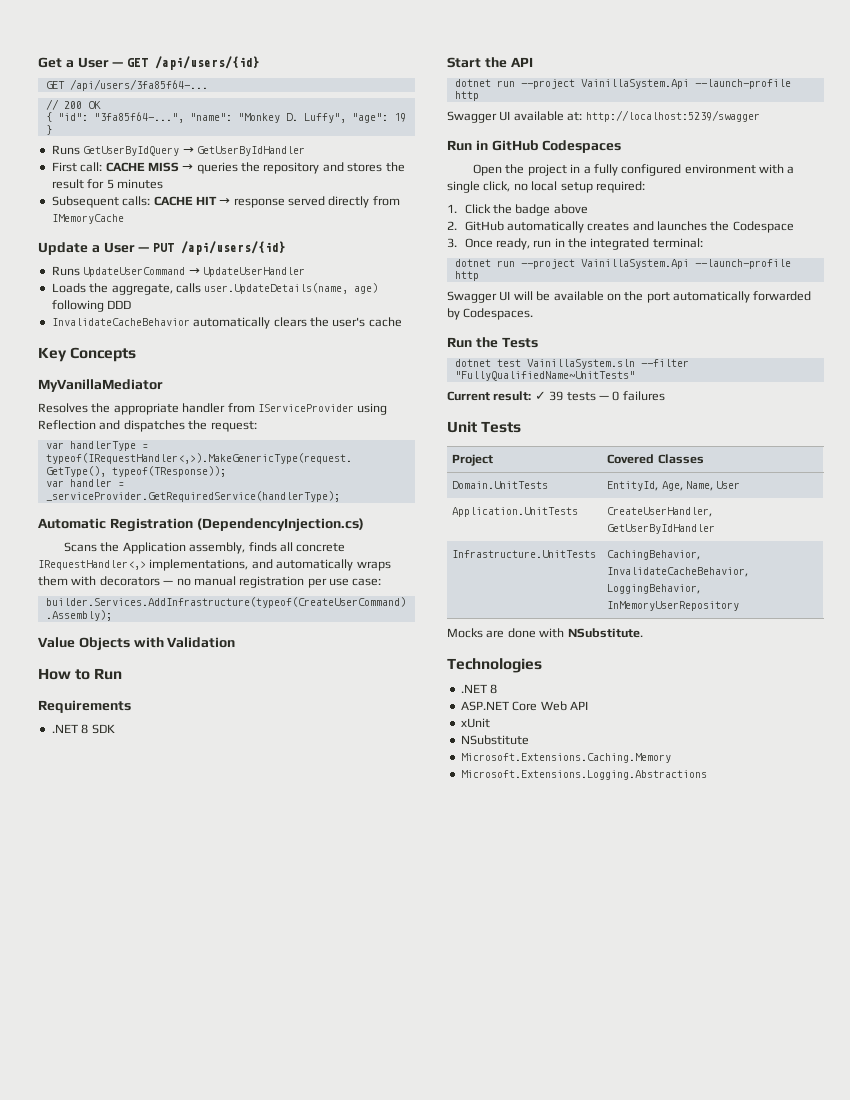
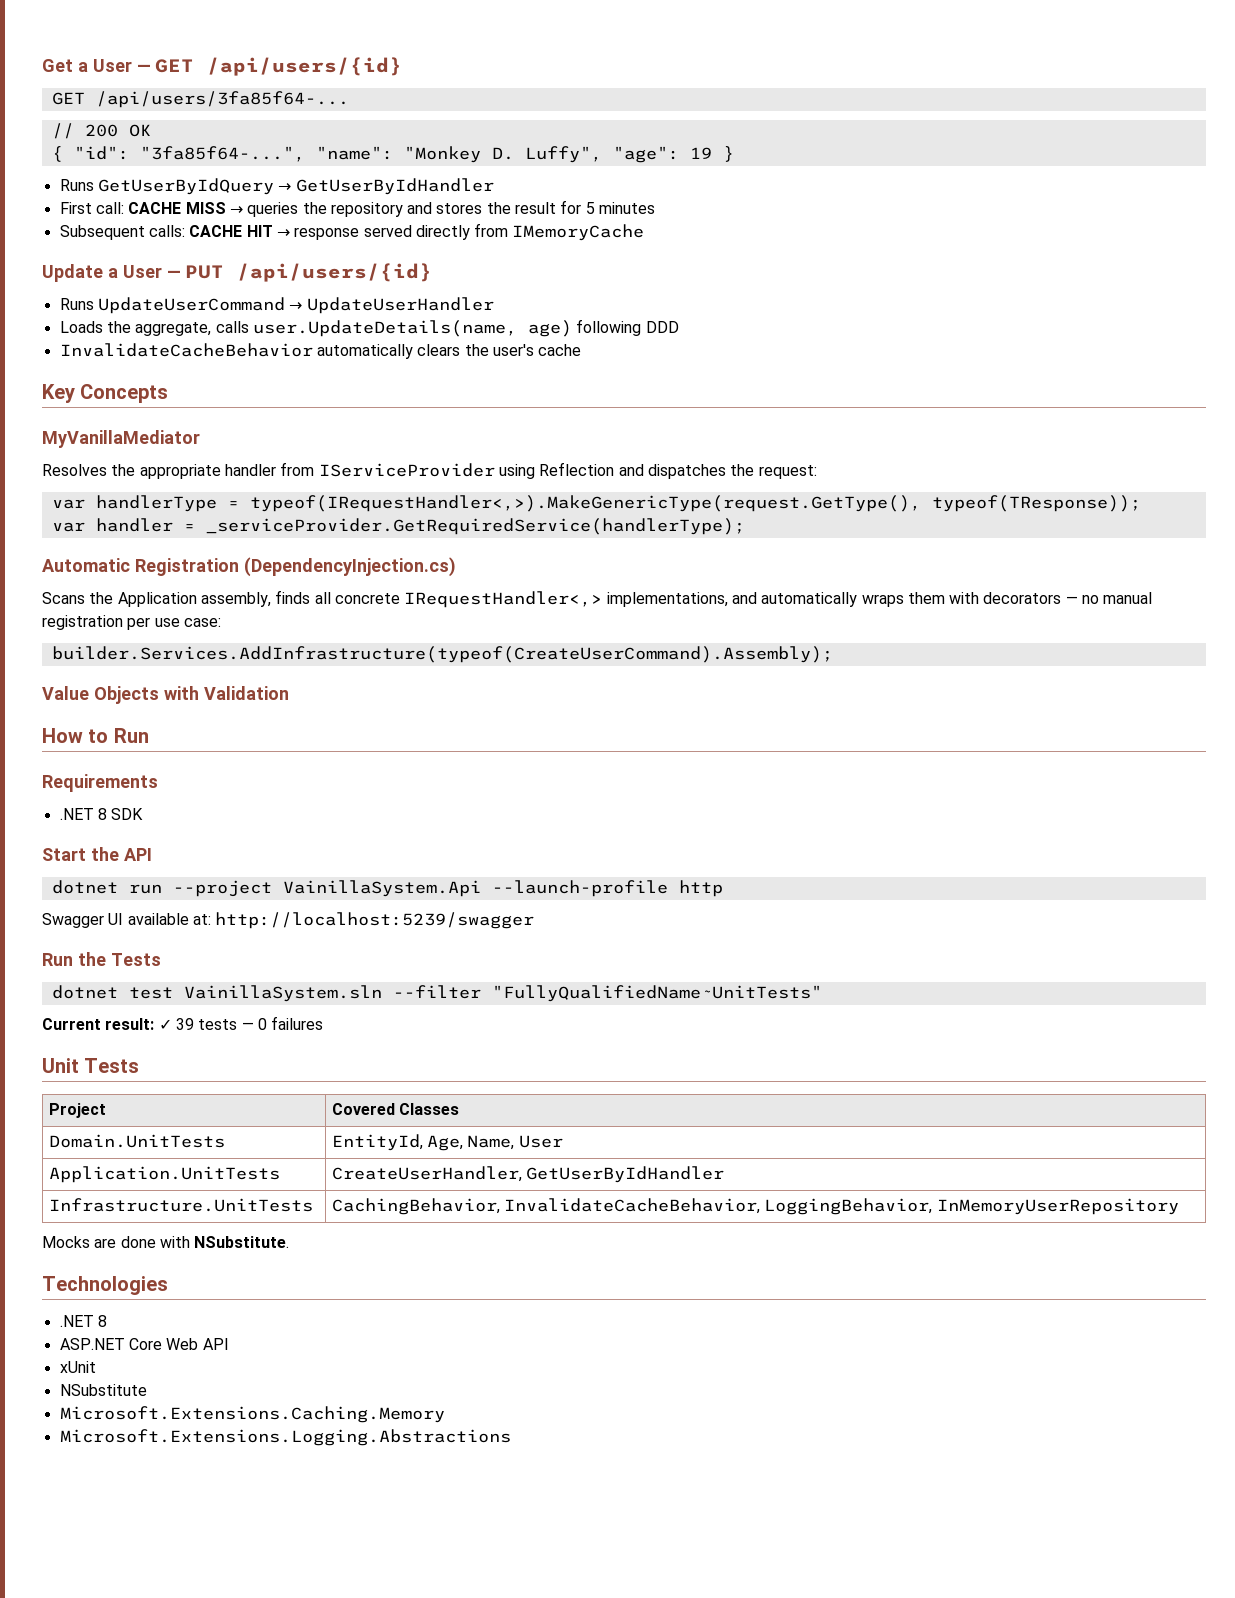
- Run in GitHub Codespaces
- Open the project in a fully configured environment with a single click, no local setup required:
- 1. Click the badge above
- 2. GitHub automatically creates and launches the Codespace
- 3. Once ready, run in the integrated terminal:
- dotnet run --project VainillaSystem.Api --launch-profile http
- Swagger UI will be available on the port automatically forwarded by Codespaces.

